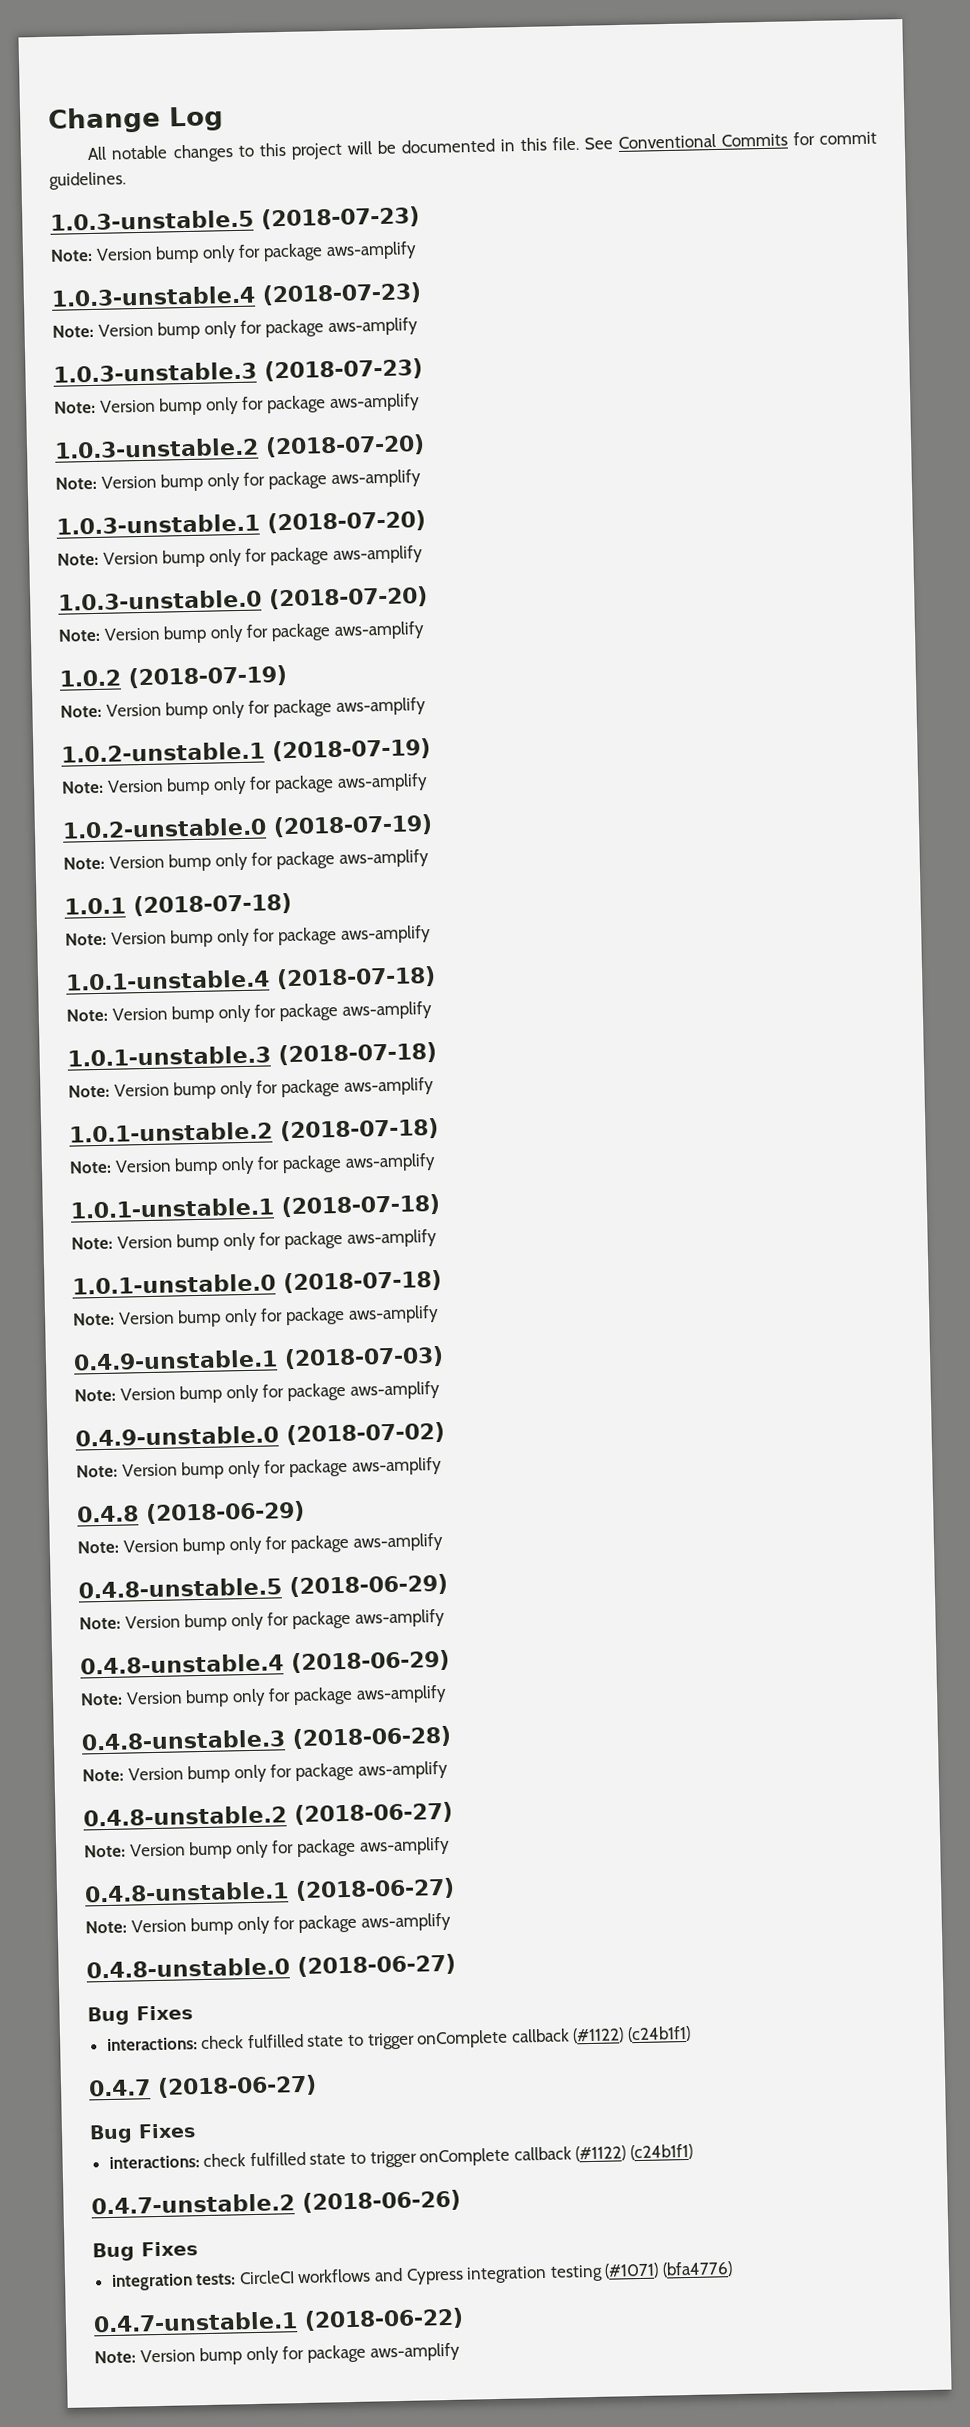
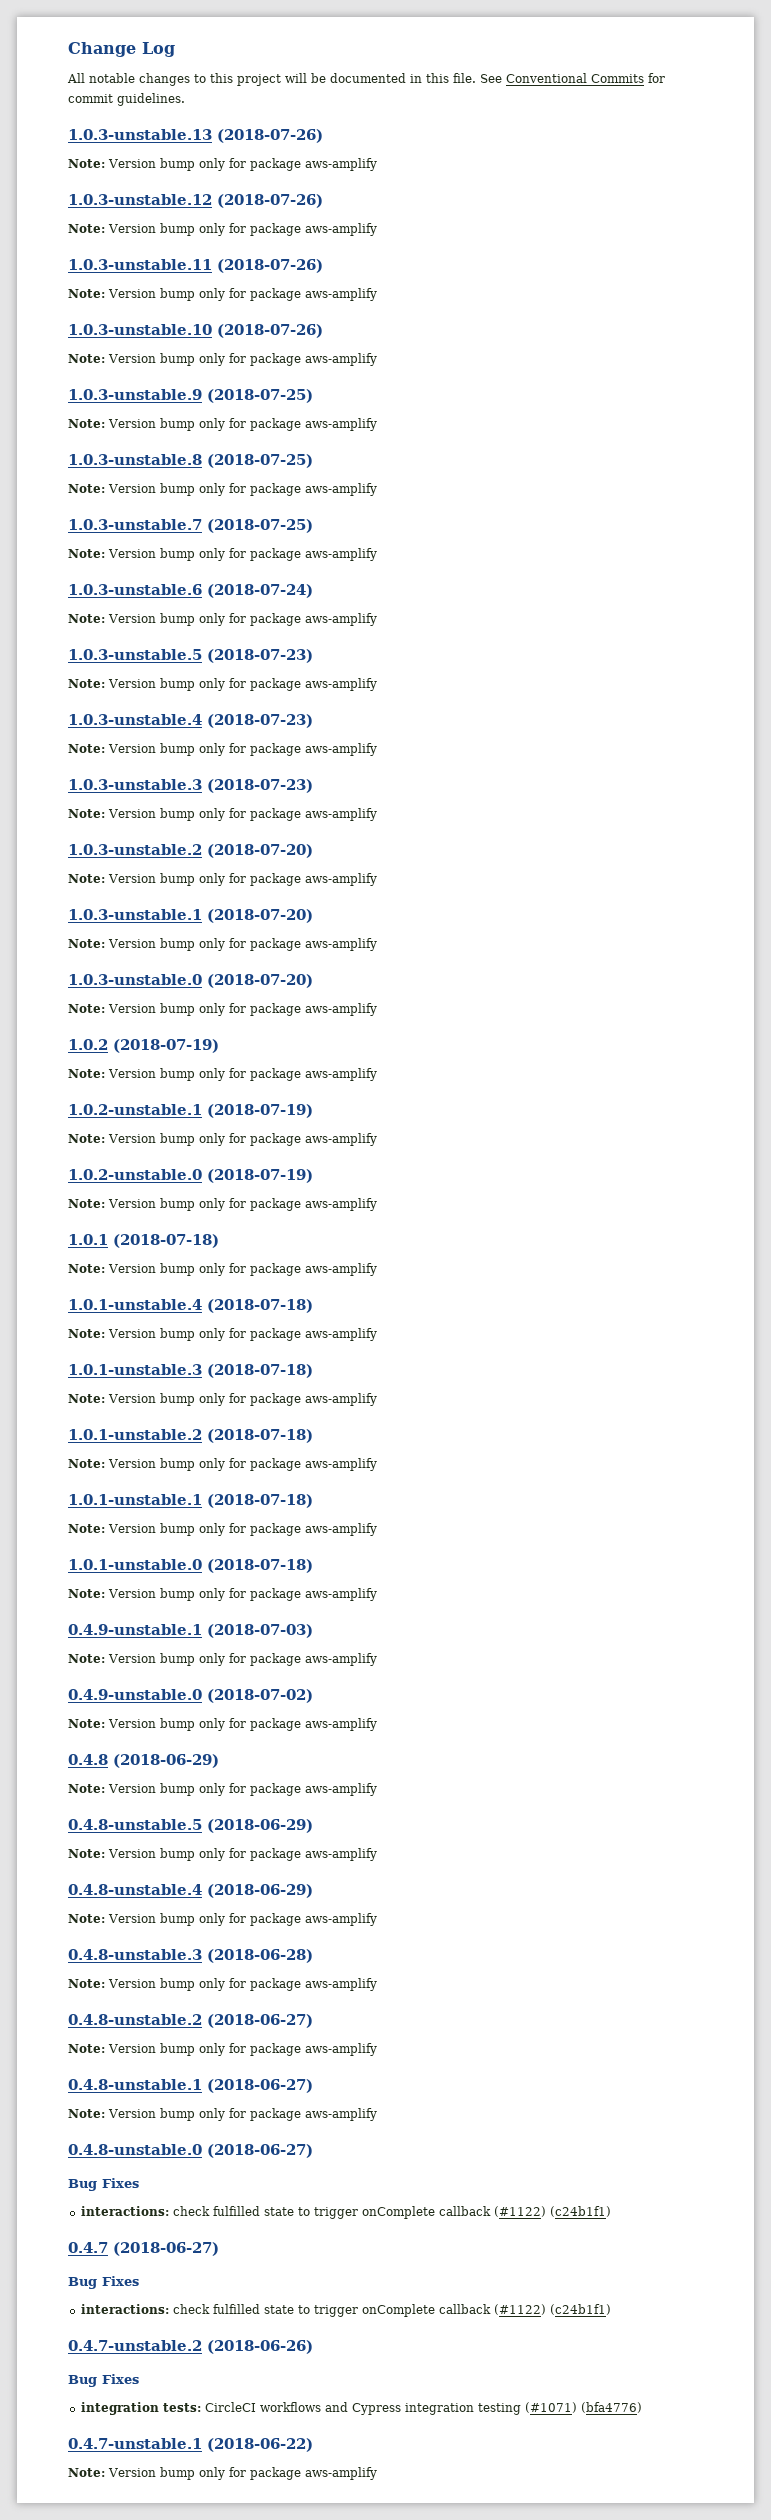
+ 1.0.3-unstable.13 (2018-07-26)
+ Note: Version bump only for package aws-amplify
+ 1.0.3-unstable.12 (2018-07-26)
+ Note: Version bump only for package aws-amplify
+ 1.0.3-unstable.11 (2018-07-26)
+ Note: Version bump only for package aws-amplify
+ 1.0.3-unstable.10 (2018-07-26)
+ Note: Version bump only for package aws-amplify
+ 1.0.3-unstable.9 (2018-07-25)
+ Note: Version bump only for package aws-amplify
+ 1.0.3-unstable.8 (2018-07-25)
+ Note: Version bump only for package aws-amplify
+ 1.0.3-unstable.7 (2018-07-25)
+ Note: Version bump only for package aws-amplify
+ 1.0.3-unstable.6 (2018-07-24)
+ Note: Version bump only for package aws-amplify

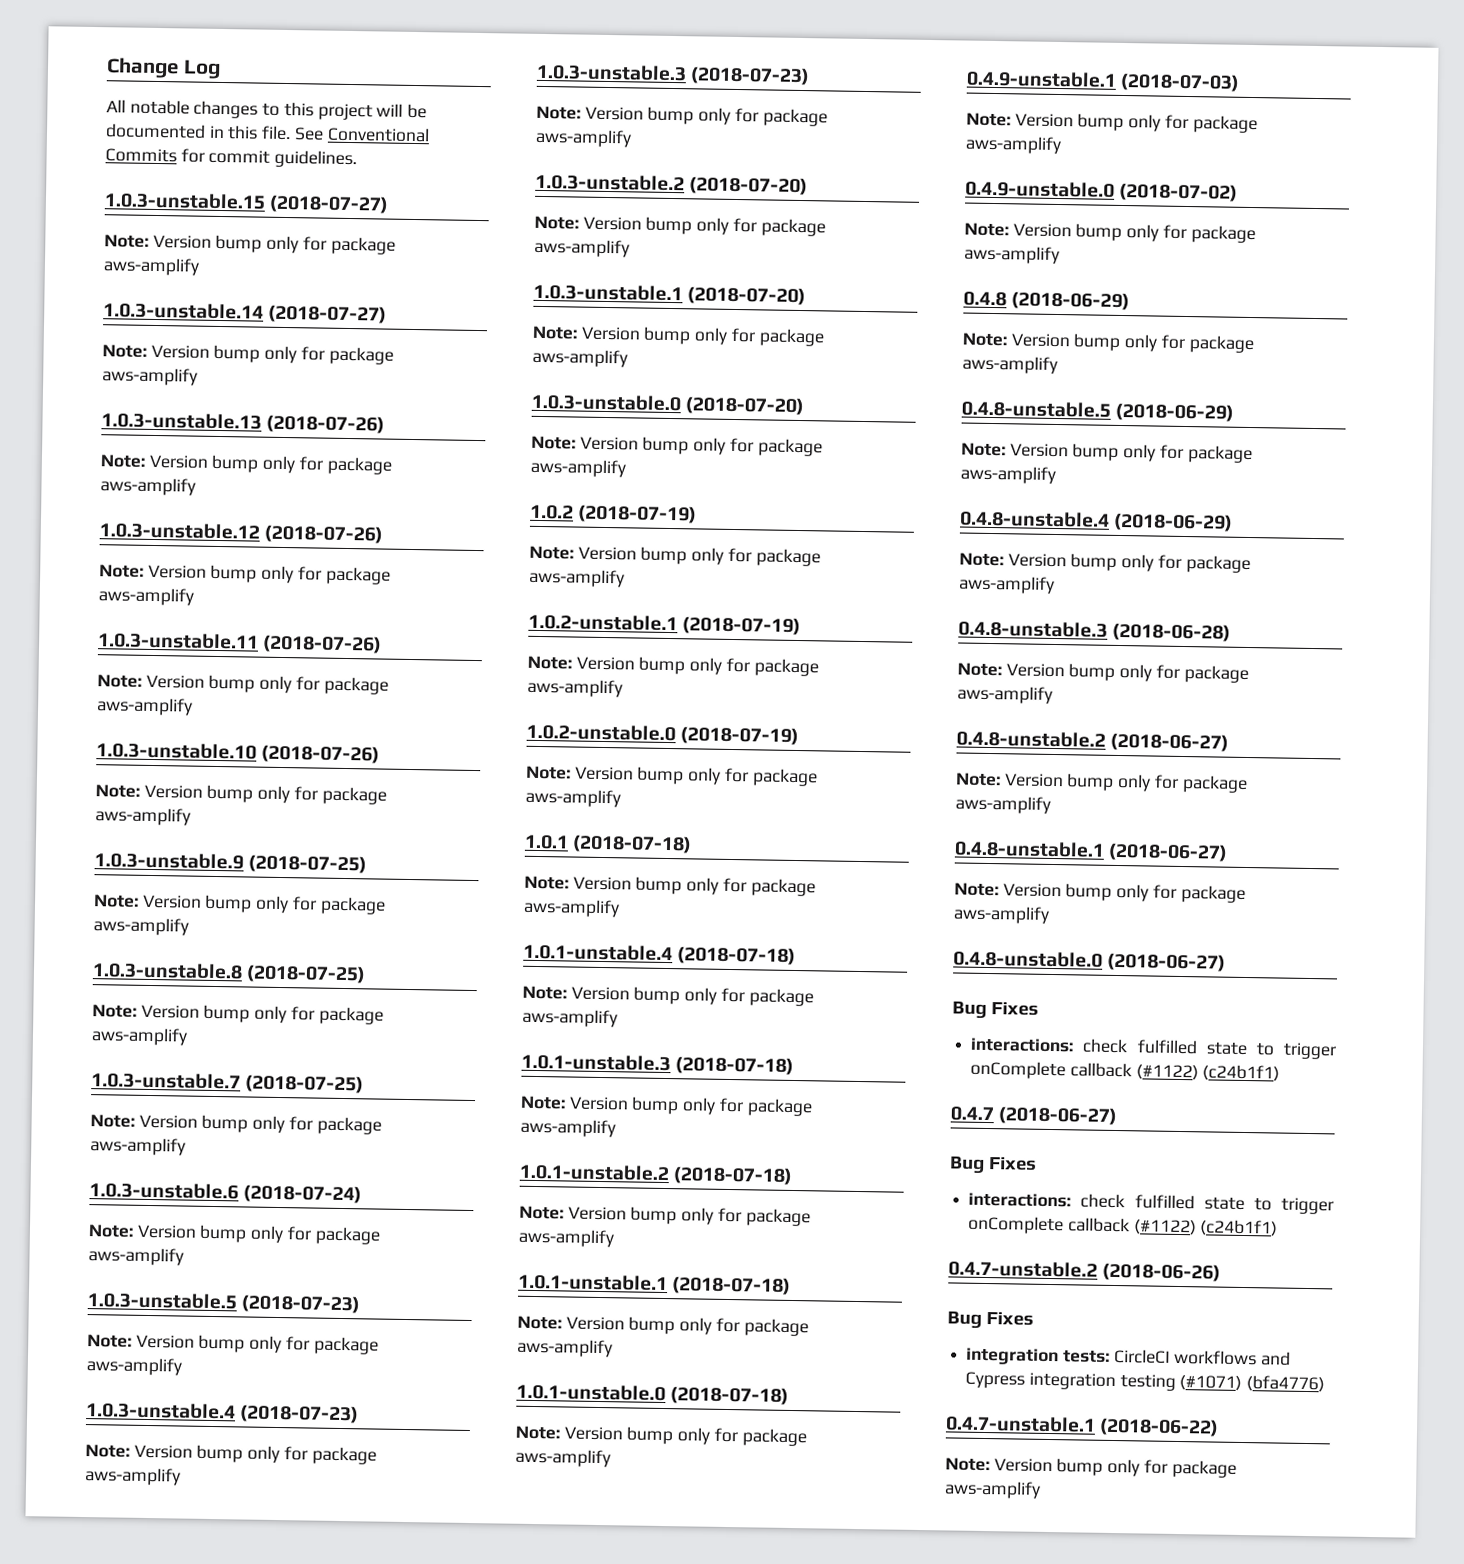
+ 1.0.3-unstable.15 (2018-07-27)
+ Note: Version bump only for package aws-amplify
+ 1.0.3-unstable.14 (2018-07-27)
+ Note: Version bump only for package aws-amplify

